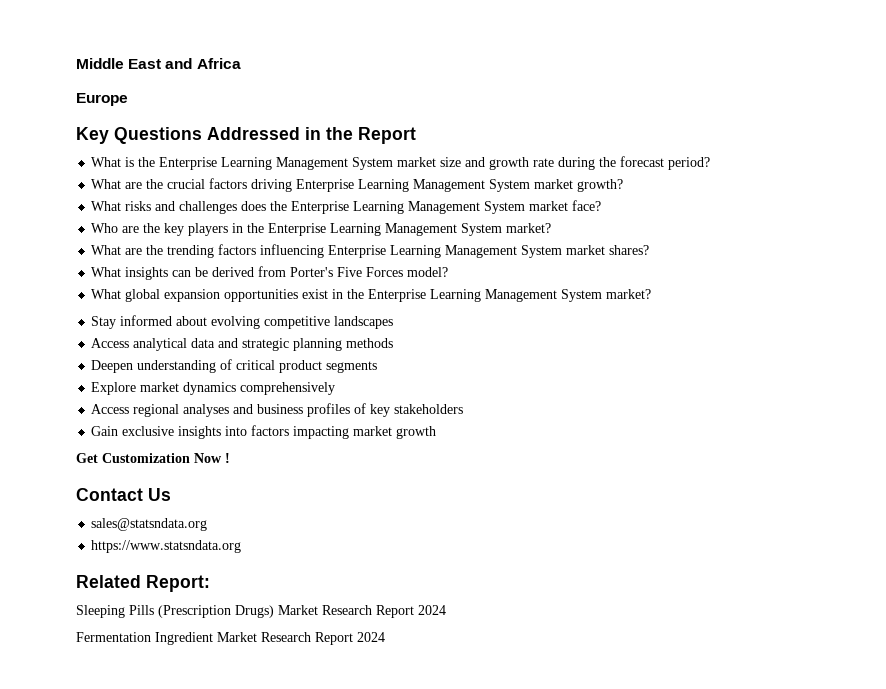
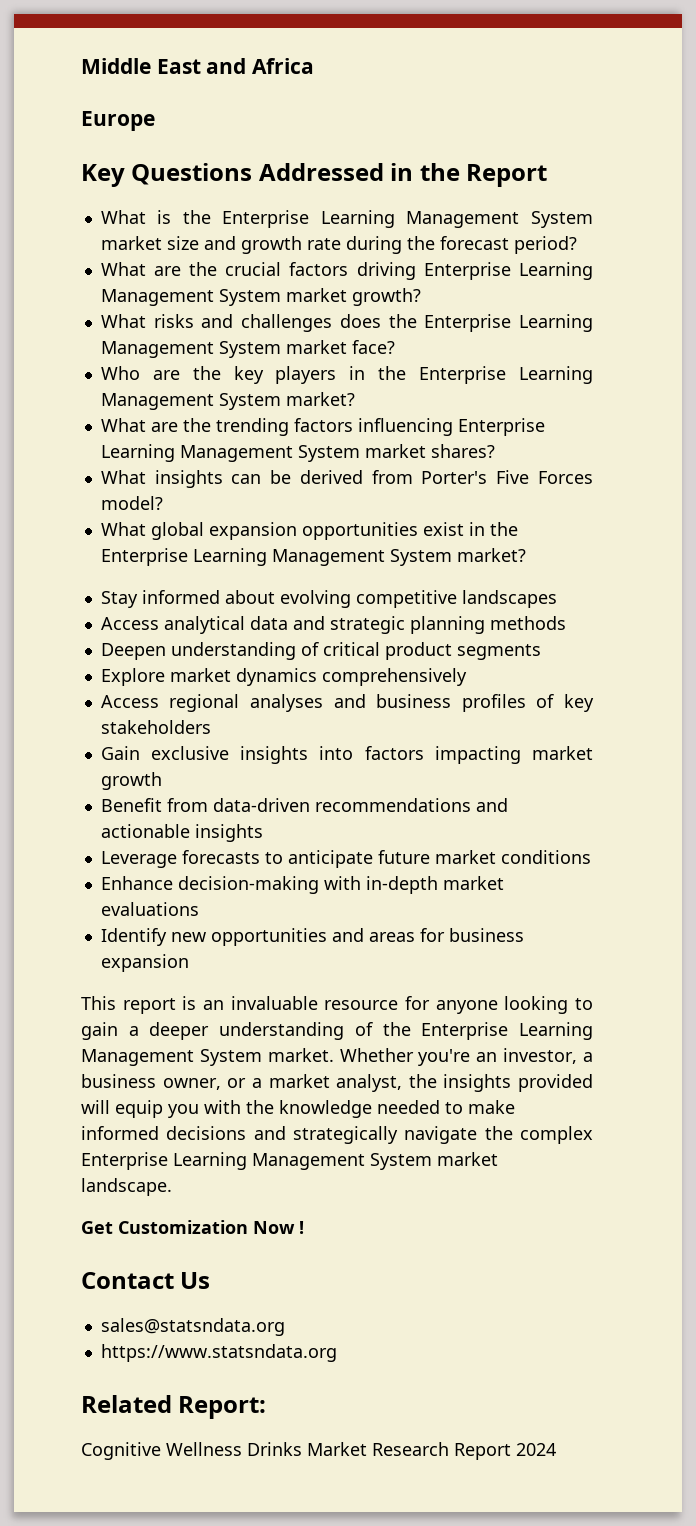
+ Benefit from data-driven recommendations and actionable insights
+ Leverage forecasts to anticipate future market conditions
+ Enhance decision-making with in-depth market evaluations
+ Identify new opportunities and areas for business expansion
+ This report is an invaluable resource for anyone looking to gain a deeper understanding of the Enterprise Learning Management System market. Whether you're an investor, a business owner, or a market analyst, the insights provided will equip you with the knowledge needed to make informed decisions and strategically navigate the complex Enterprise Learning Management System market landscape.
- Sleeping Pills (Prescription Drugs) Market Research Report 2024
- Fermentation Ingredient Market Research Report 2024
+ Cognitive Wellness Drinks Market Research Report 2024

